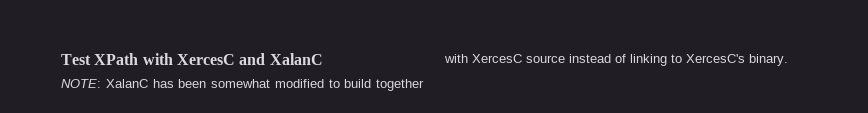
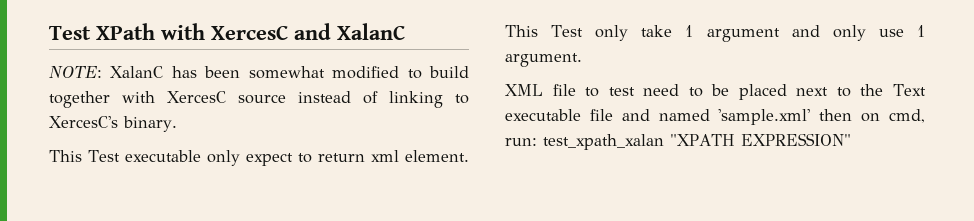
+ This Test executable only expect to return xml element. This Test only take 1 argument and only use 1 argument.
+ XML file to test need to be placed next to the Text executable file and named 'sample.xml' then on cmd, run: test_xpath_xalan "XPATH EXPRESSION"

